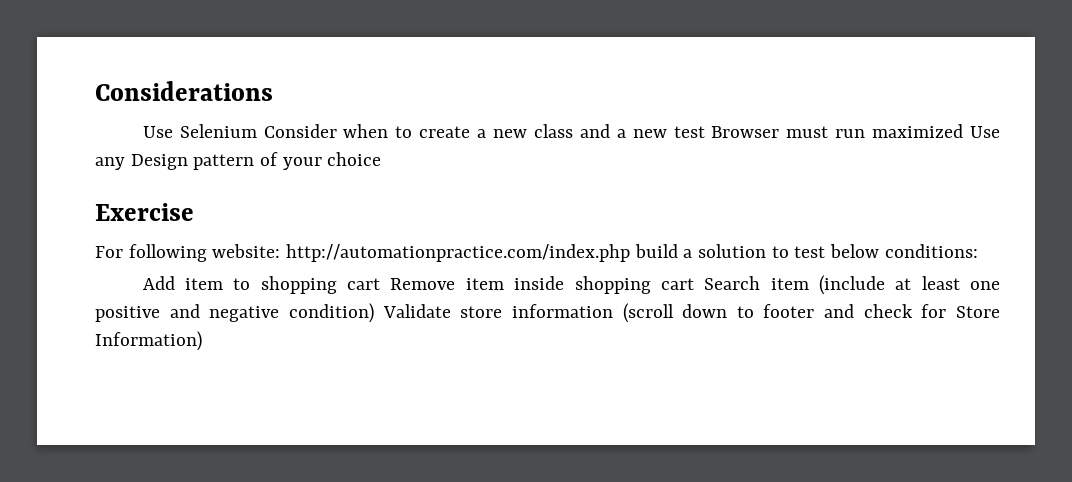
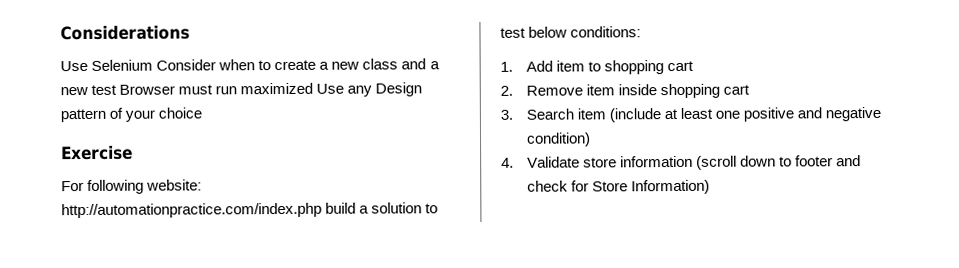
- Add item to shopping cart Remove item inside shopping cart Search item (include at least one positive and negative condition) Validate store information (scroll down to footer and check for Store Information)
+ 1. Add item to shopping cart
+ 2. Remove item inside shopping cart
+ 3. Search item (include at least one positive and negative condition)
+ 4. Validate store information (scroll down to footer and check for Store Information)

